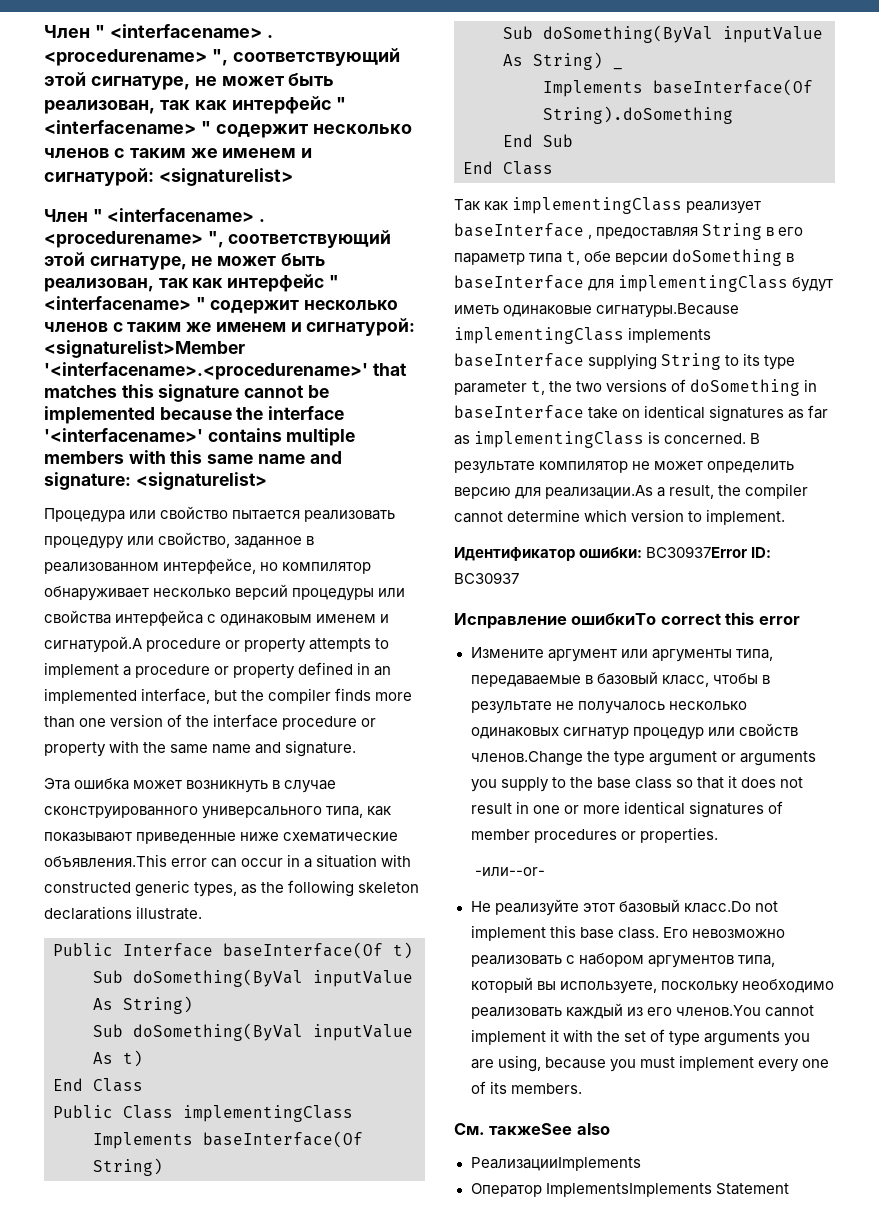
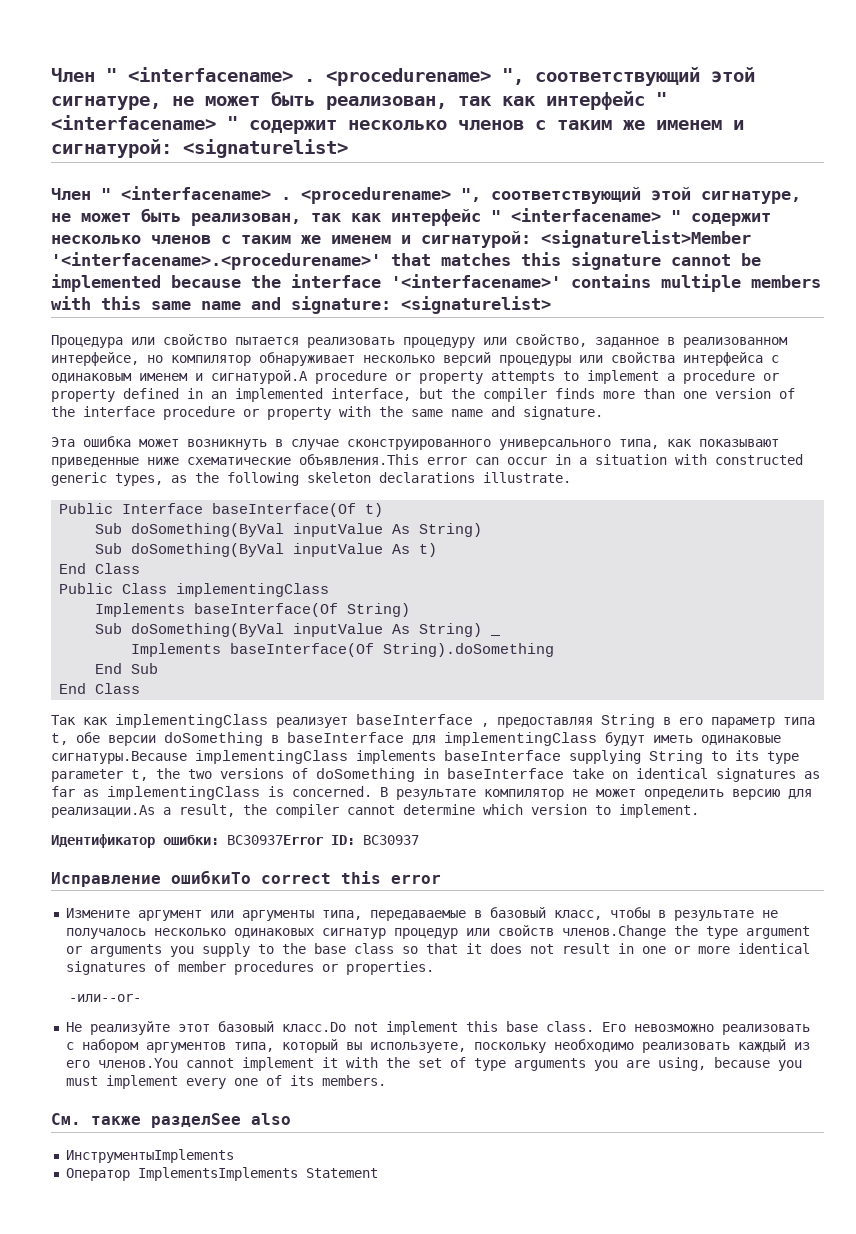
- См. такжеSee also
+ См. также разделSee also
- РеализацииImplements
+ ИнструментыImplements

